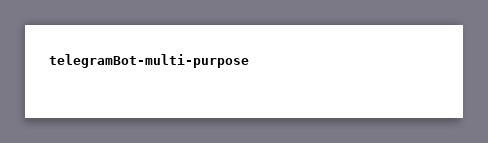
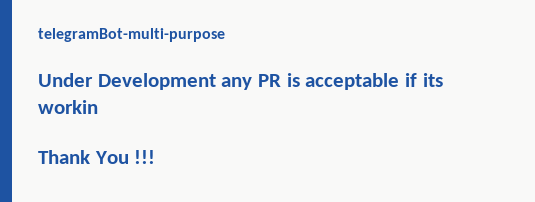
+ Under Development any PR is acceptable if its workin
+ Thank You !!!

